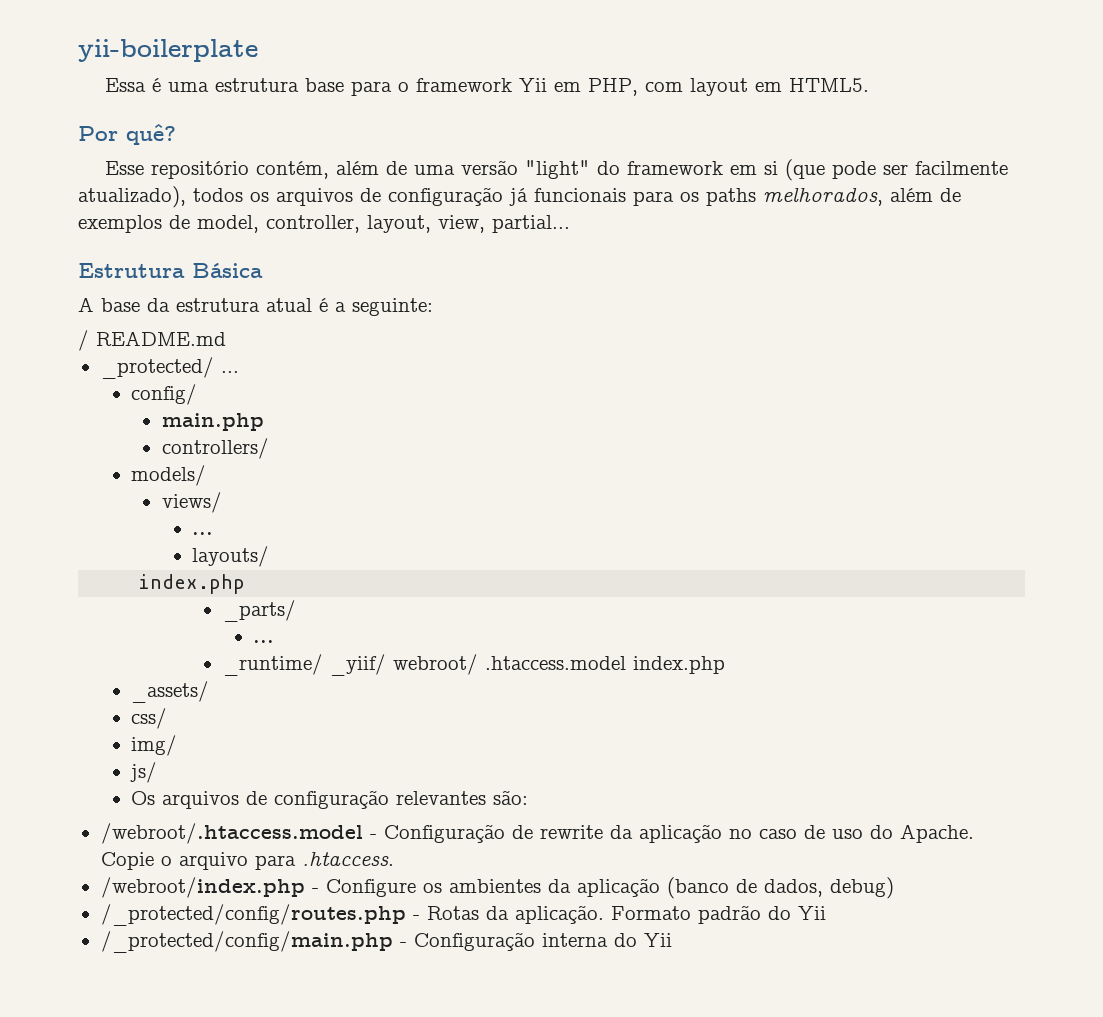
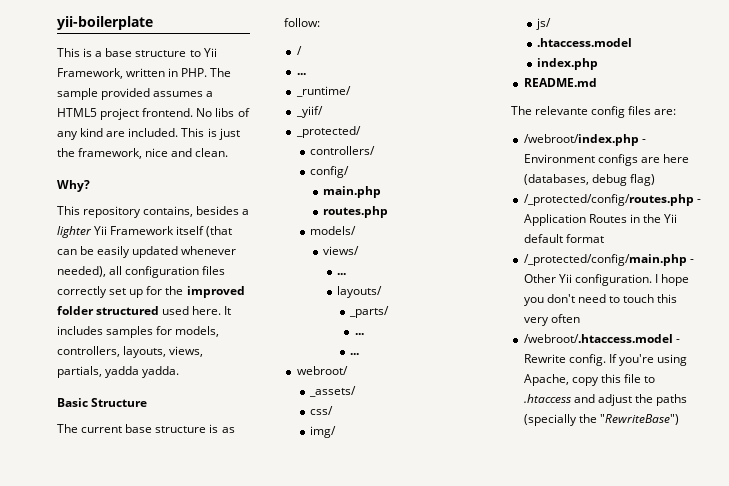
- Essa é uma estrutura base para o framework Yii em PHP, com layout em HTML5.
- Por quê?
- Esse repositório contém, além de uma versão "light" do framework em si (que pode ser facilmente atualizado), todos os arquivos de configuração já funcionais para os paths melhorados, além de exemplos de model, controller, layout, view, partial...
- Estrutura Básica
- A base da estrutura atual é a seguinte:
- / README.md
+ This is a base structure to Yii Framework, written in PHP. The sample provided assumes a HTML5 project frontend. No libs of any kind are included. This is just the framework, nice and clean.
+ Why?
+ This repository contains, besides a lighter Yii Framework itself (that can be easily updated whenever needed), all configuration files correctly set up for the improved folder structured used here. It includes samples for models, controllers, layouts, views, partials, yadda yadda.
+ Basic Structure
+ The current base structure is as follow:
+ /
+ ...
+ _runtime/
+ _yiif/
- _protected/ ...
+ _protected/
+ controllers/
- controllers/
+ routes.php
  layouts/
- index.php
  _parts/
  ...
- _runtime/ _yiif/ webroot/ .htaccess.model index.php
+ ...
+ webroot/
- Os arquivos de configuração relevantes são:
- /webroot/.htaccess.model - Configuração de rewrite da aplicação no caso de uso do Apache. Copie o arquivo para .htaccess.
- /webroot/index.php - Configure os ambientes da aplicação (banco de dados, debug)
- /_protected/config/routes.php - Rotas da aplicação. Formato padrão do Yii
- /_protected/config/main.php - Configuração interna do Yii
+ .htaccess.model
+ index.php
+ README.md
+ The relevante config files are:
+ /webroot/index.php - Environment configs are here (databases, debug flag)
+ /_protected/config/routes.php - Application Routes in the Yii default format
+ /_protected/config/main.php - Other Yii configuration. I hope you don't need to touch this very often
+ /webroot/.htaccess.model - Rewrite config. If you're using Apache, copy this file to .htaccess and adjust the paths (specially the "RewriteBase")

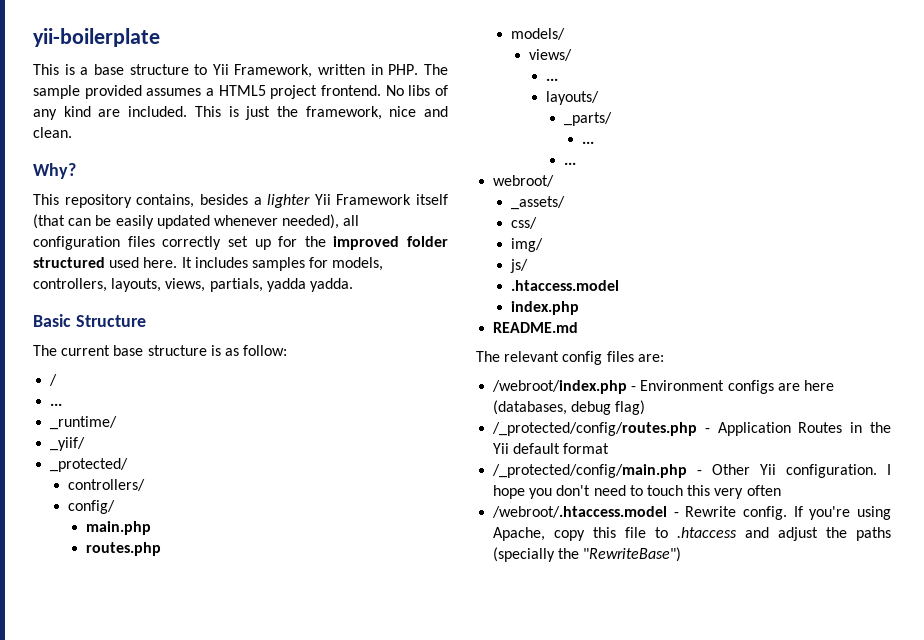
- The relevante config files are:
+ The relevant config files are:

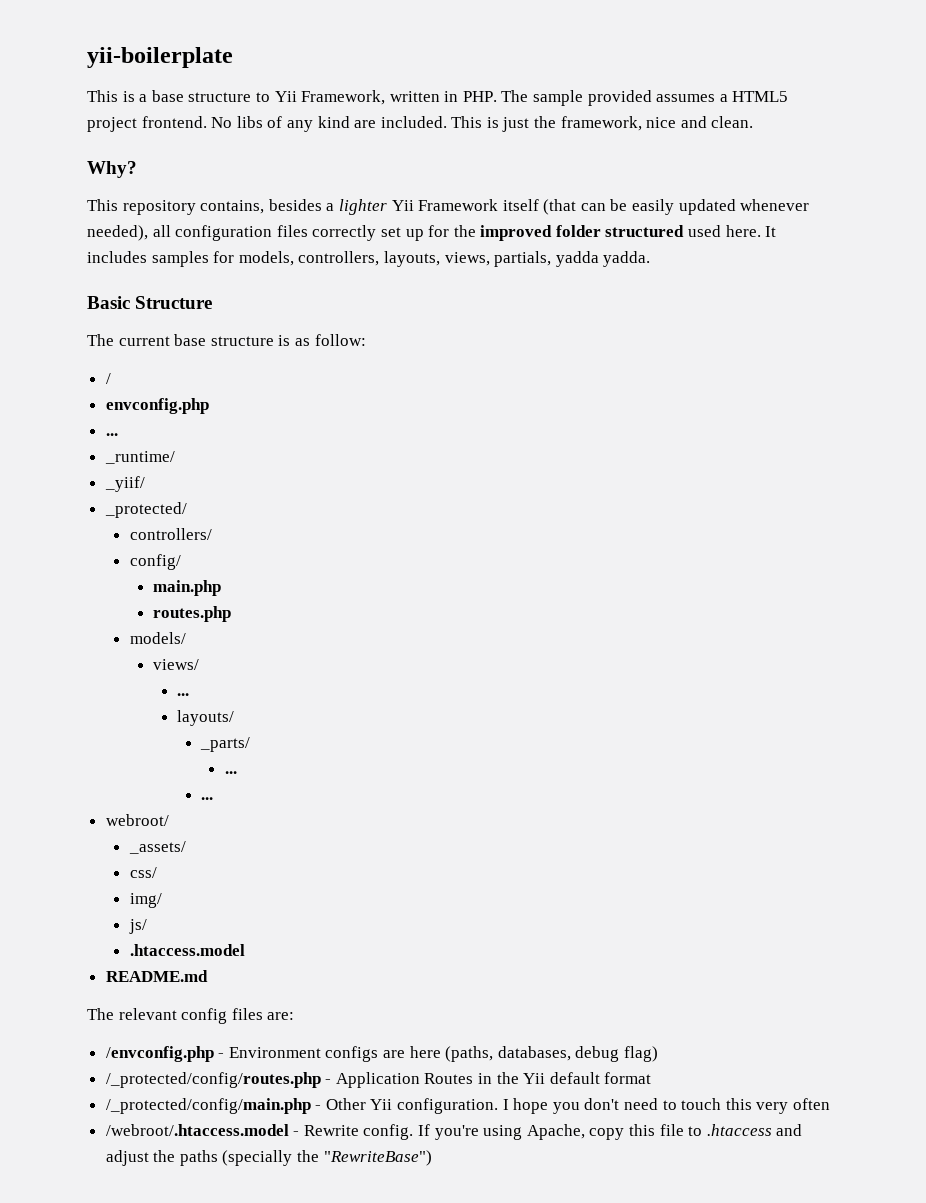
+ envconfig.php
- index.php
- /webroot/index.php - Environment configs are here (databases, debug flag)
+ /envconfig.php - Environment configs are here (paths, databases, debug flag)

